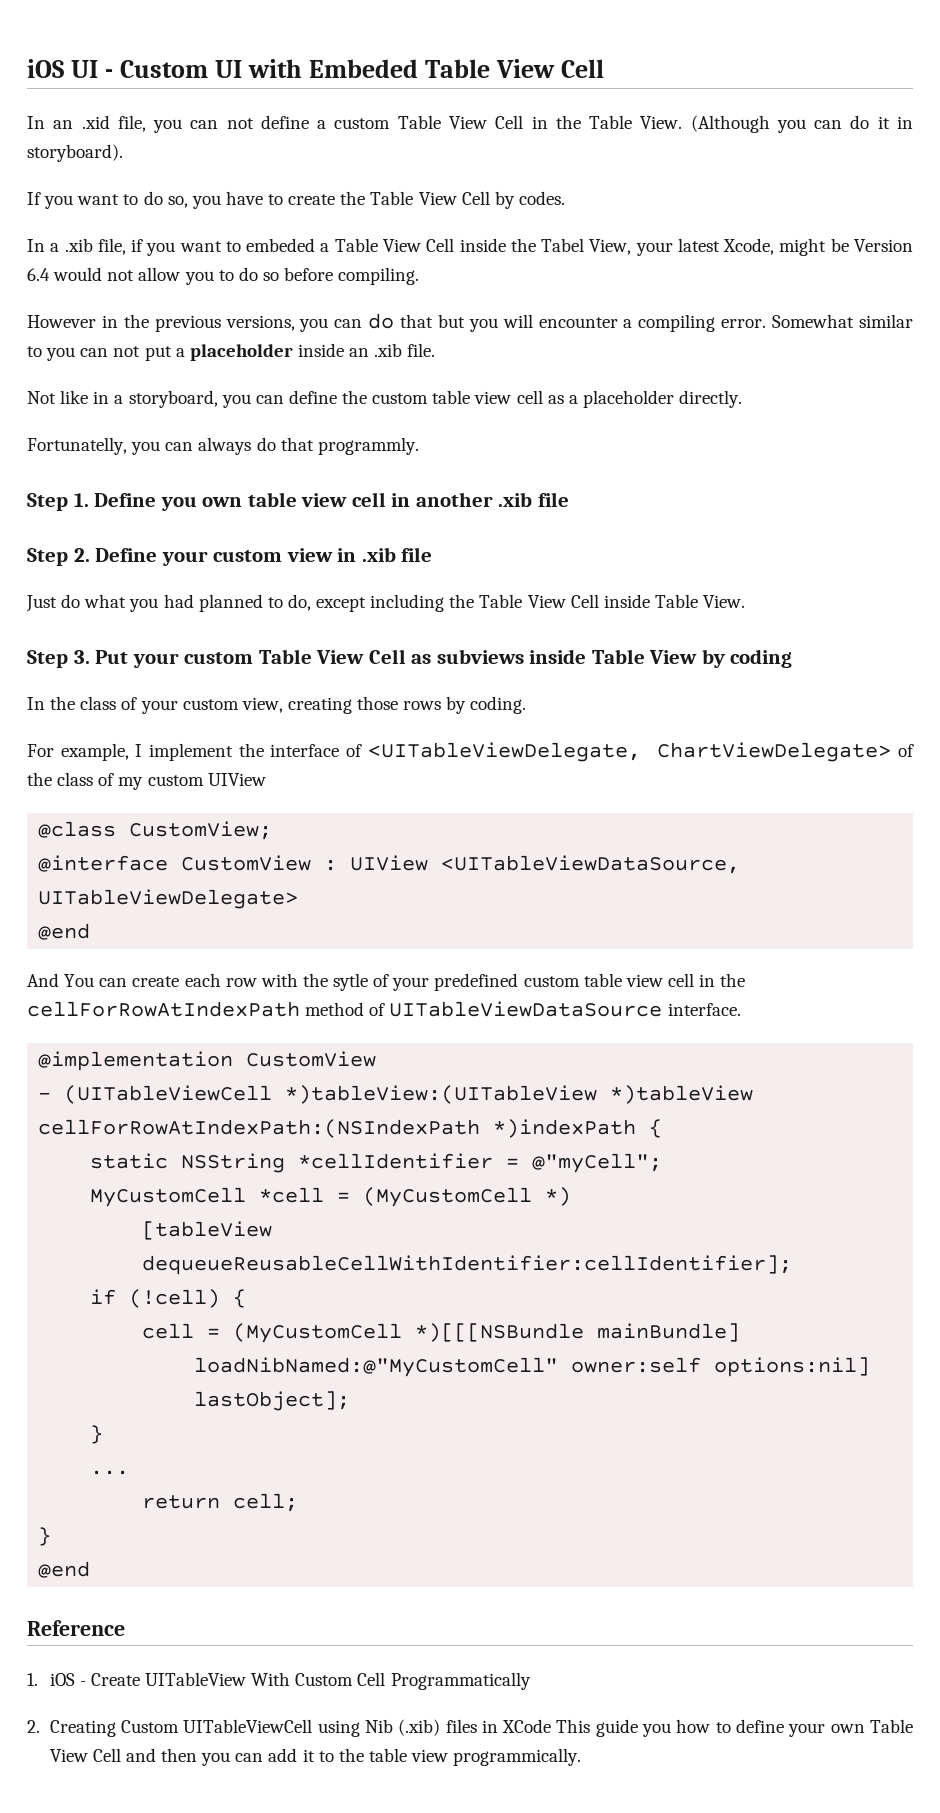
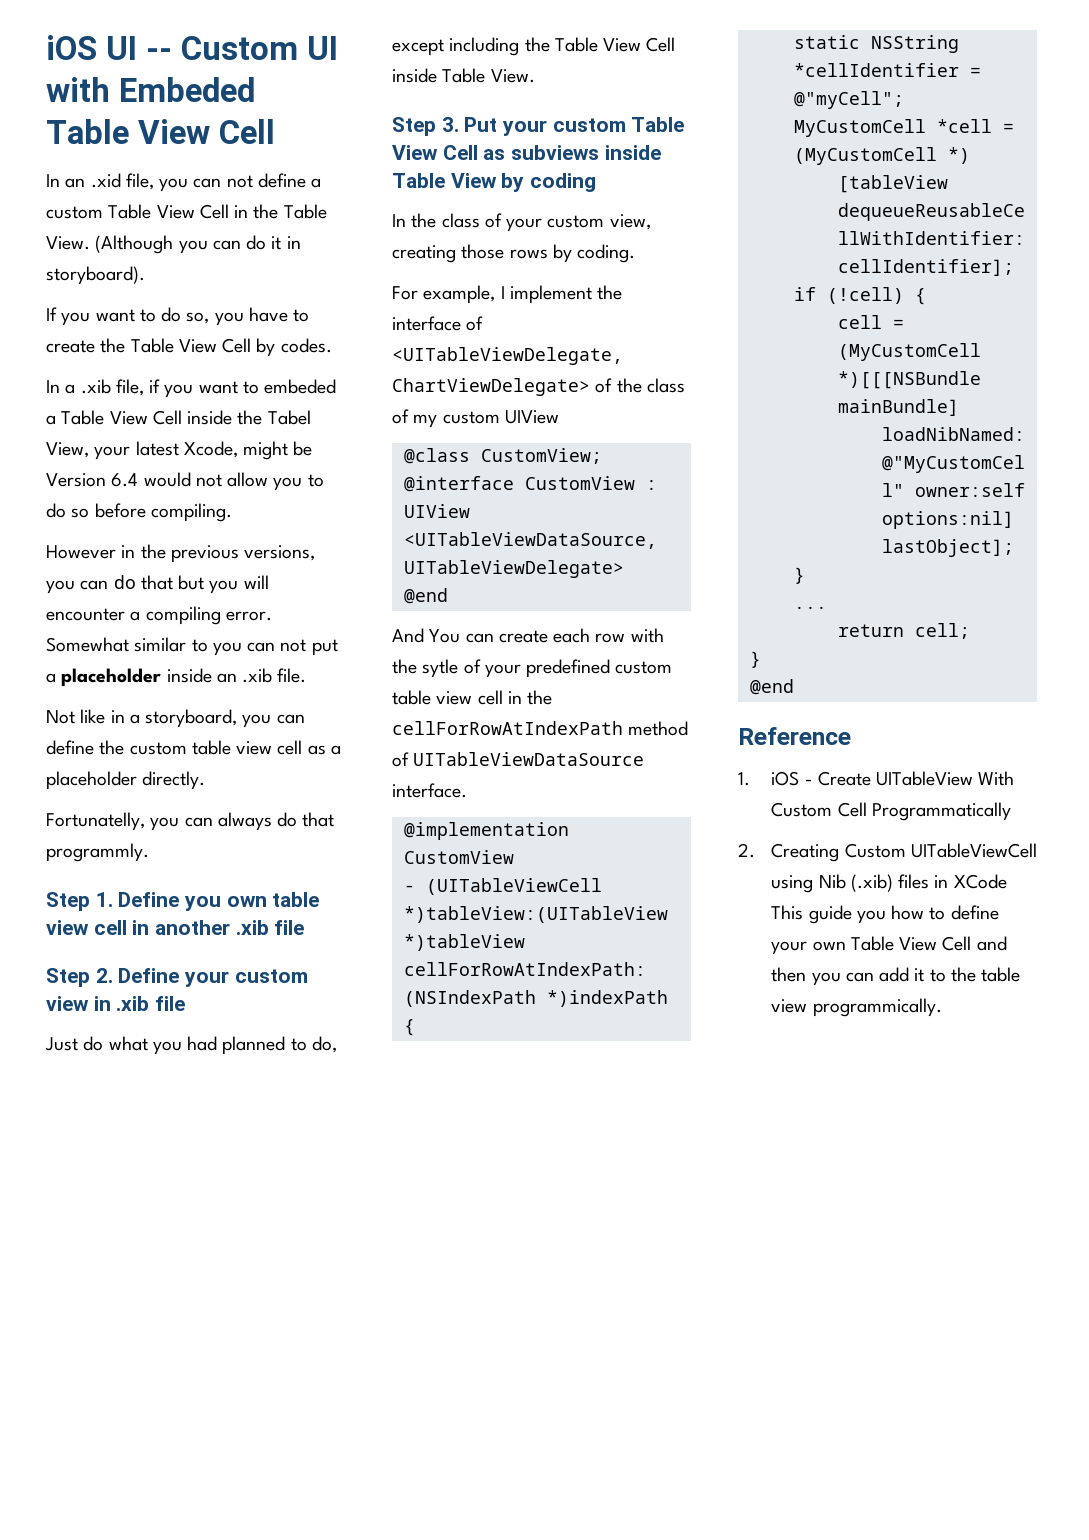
- iOS UI - Custom UI with Embeded Table View Cell
+ iOS UI -- Custom UI with Embeded Table View Cell

